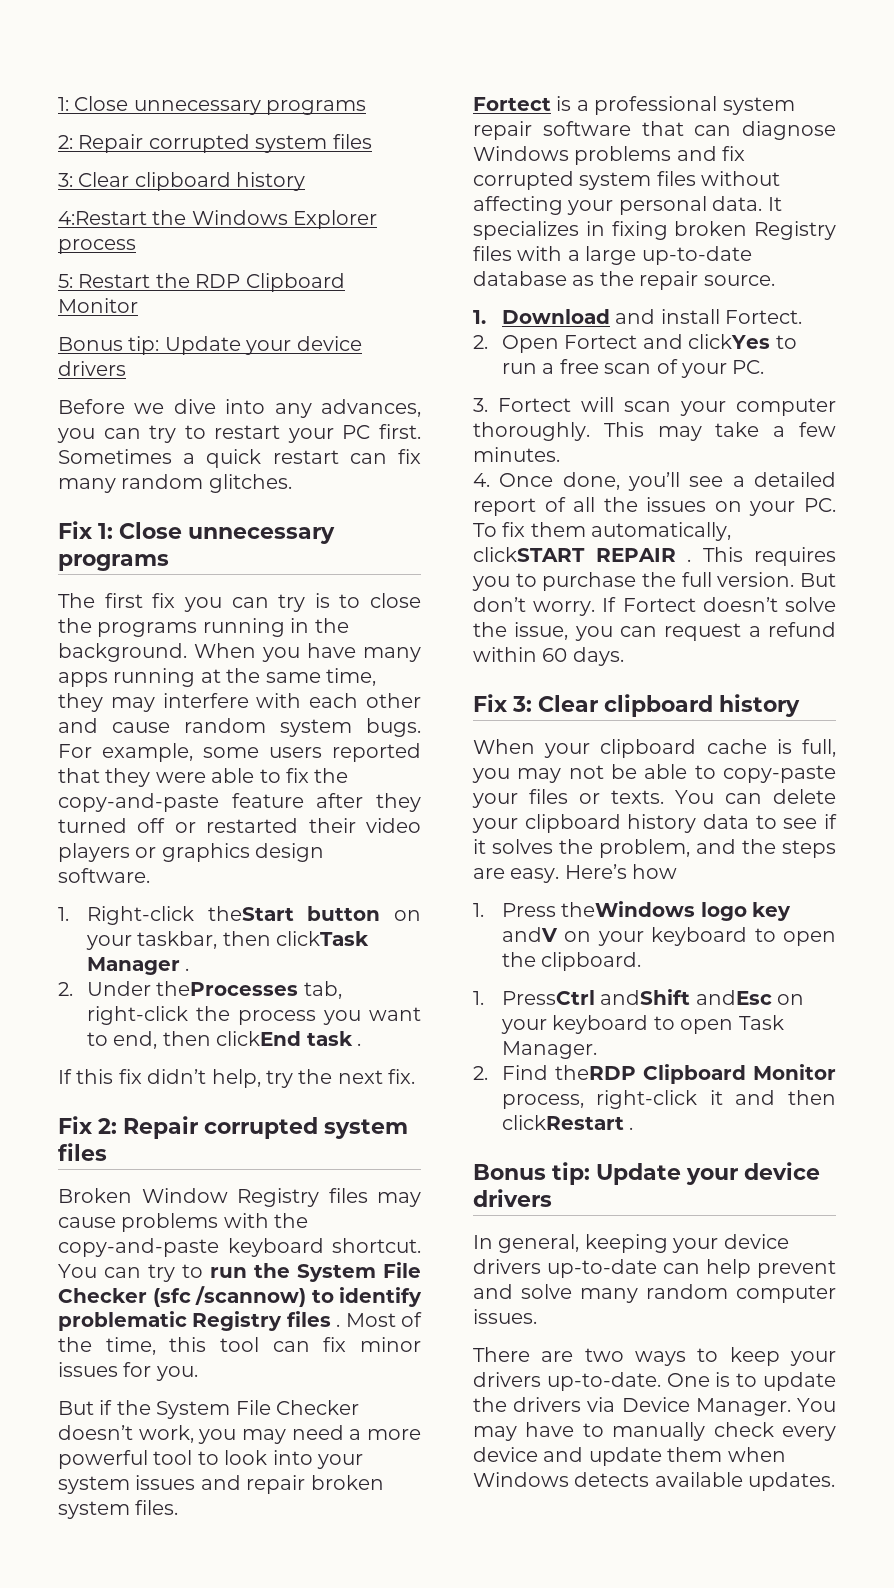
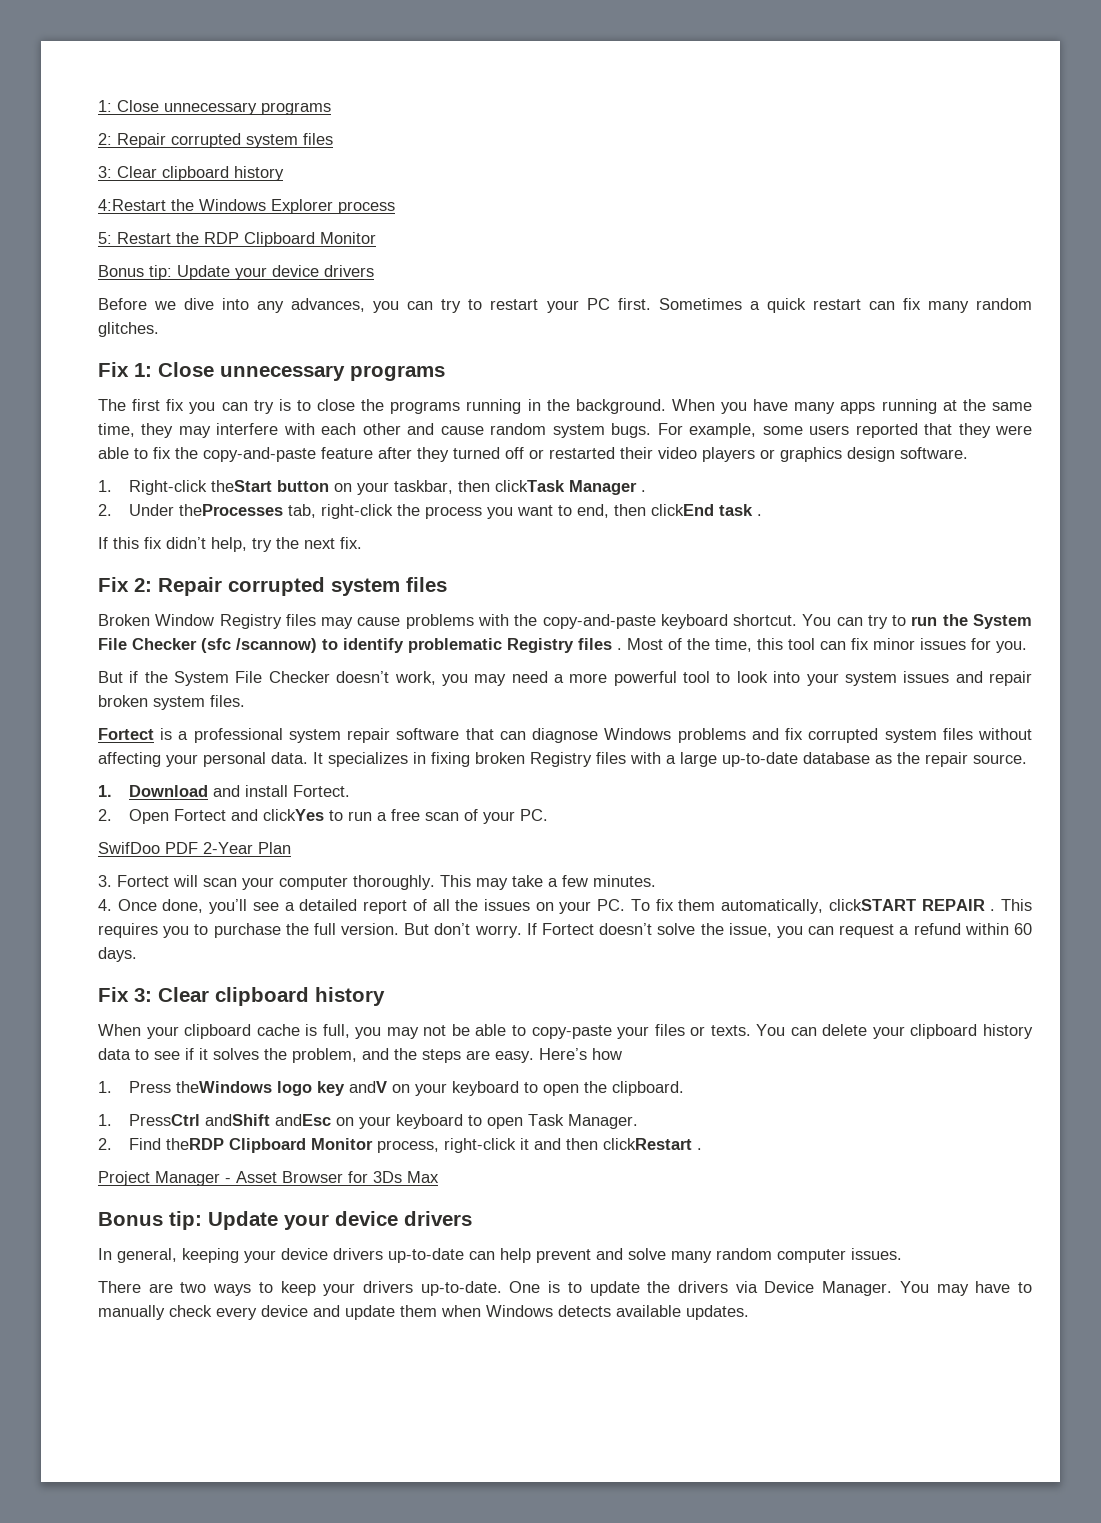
+ SwifDoo PDF 2-Year Plan
+ Project Manager - Asset Browser for 3Ds Max

